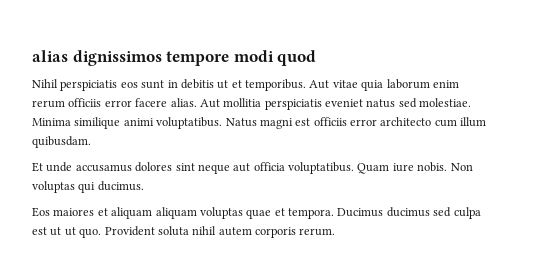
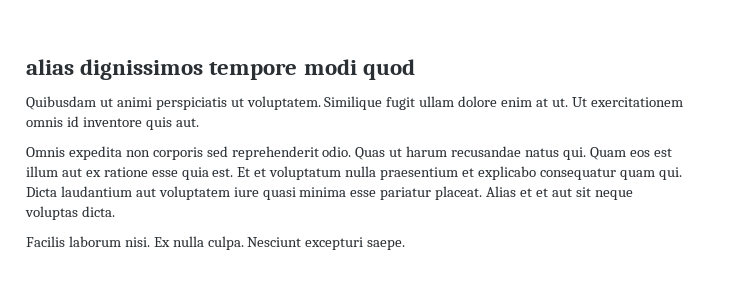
- Nihil perspiciatis eos sunt in debitis ut et temporibus. Aut vitae quia laborum enim rerum officiis error facere alias. Aut mollitia perspiciatis eveniet natus sed molestiae. Minima similique animi voluptatibus. Natus magni est officiis error architecto cum illum quibusdam.
- Et unde accusamus dolores sint neque aut officia voluptatibus. Quam iure nobis. Non voluptas qui ducimus.
- Eos maiores et aliquam aliquam voluptas quae et tempora. Ducimus ducimus sed culpa est ut ut quo. Provident soluta nihil autem corporis rerum.
+ Quibusdam ut animi perspiciatis ut voluptatem. Similique fugit ullam dolore enim at ut. Ut exercitationem omnis id inventore quis aut.
+ Omnis expedita non corporis sed reprehenderit odio. Quas ut harum recusandae natus qui. Quam eos est illum aut ex ratione esse quia est. Et et voluptatum nulla praesentium et explicabo consequatur quam qui. Dicta laudantium aut voluptatem iure quasi minima esse pariatur placeat. Alias et et aut sit neque voluptas dicta.
+ Facilis laborum nisi. Ex nulla culpa. Nesciunt excepturi saepe.

